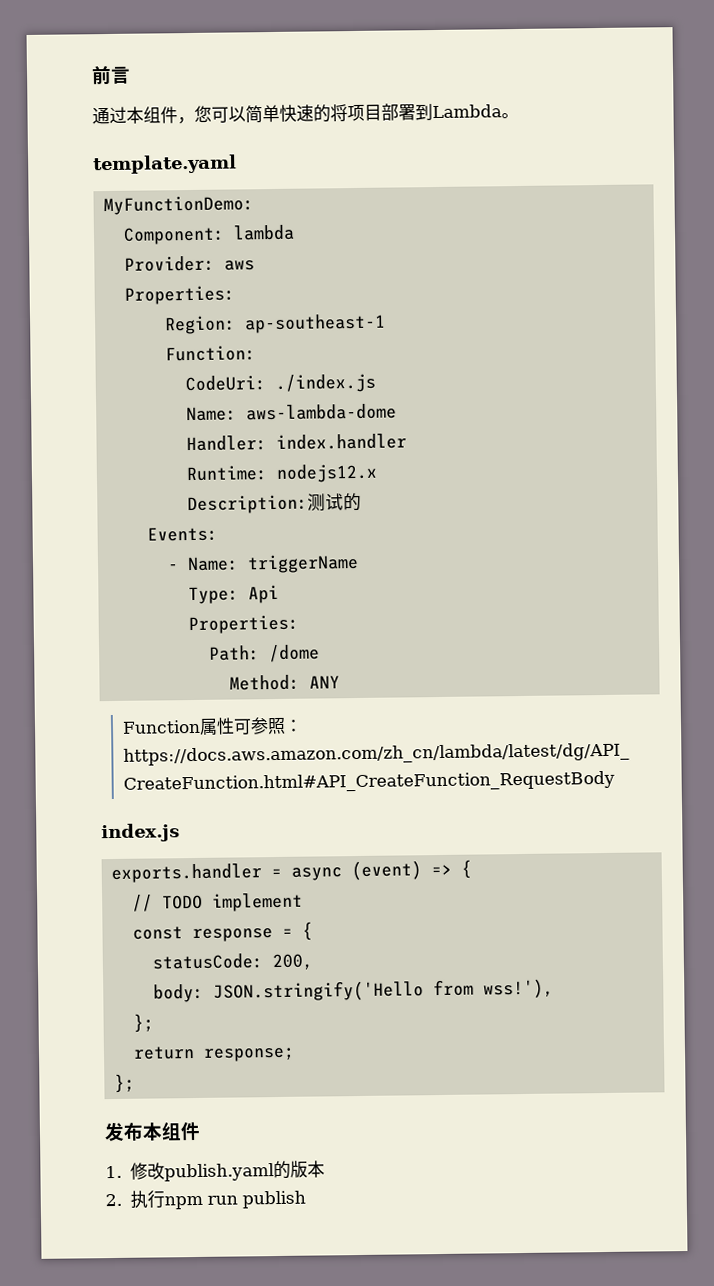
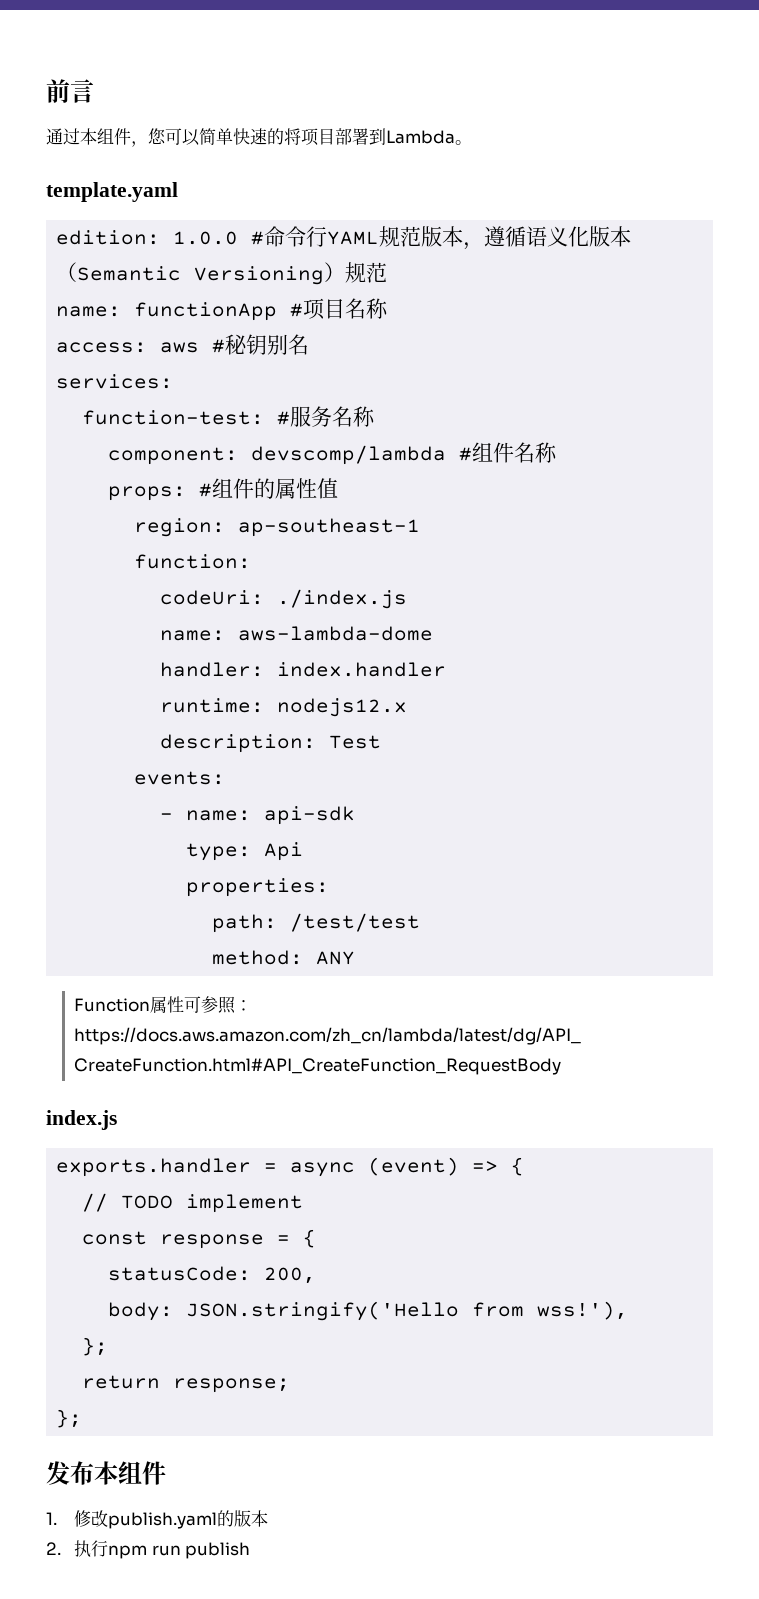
- MyFunctionDemo:
- Component: lambda
- Provider: aws
- Properties:
- Region: ap-southeast-1
+ edition: 1.0.0 #命令行YAML规范版本，遵循语义化版本（Semantic Versioning）规范
+ name: functionApp #项目名称
+ access: aws #秘钥别名
+ services:
+ function-test: #服务名称
+ component: devscomp/lambda #组件名称
+ props: #组件的属性值
+ region: ap-southeast-1
- Function:
- CodeUri: ./index.js
+ function:
+ codeUri: ./index.js
- Name: aws-lambda-dome
+ name: aws-lambda-dome
- Handler: index.handler
+ handler: index.handler
- Runtime: nodejs12.x
+ runtime: nodejs12.x
- Description:测试的
- Events:
- - Name: triggerName
- Type: Api
- Properties:
- Path: /dome
- Method: ANY
+ description: Test
+ events:
+ - name: api-sdk
+ type: Api
+ properties:
+ path: /test/test
+ method: ANY

